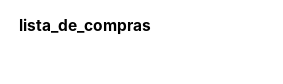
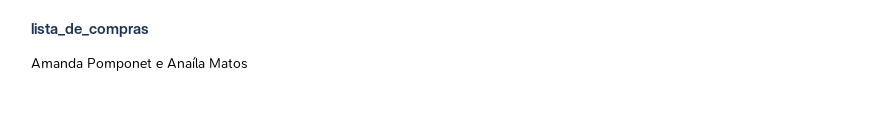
+ Amanda Pomponet e Anaíla Matos

